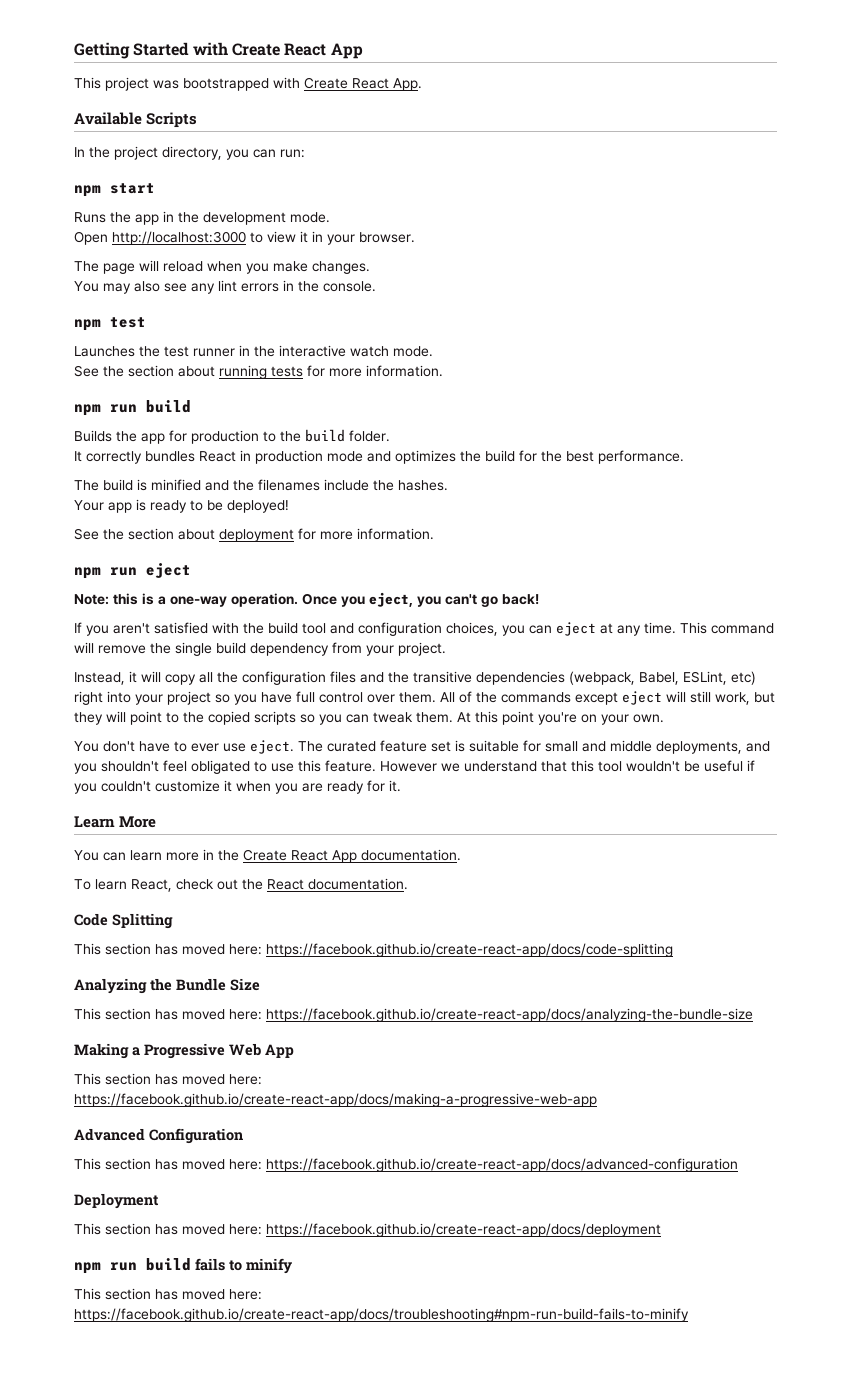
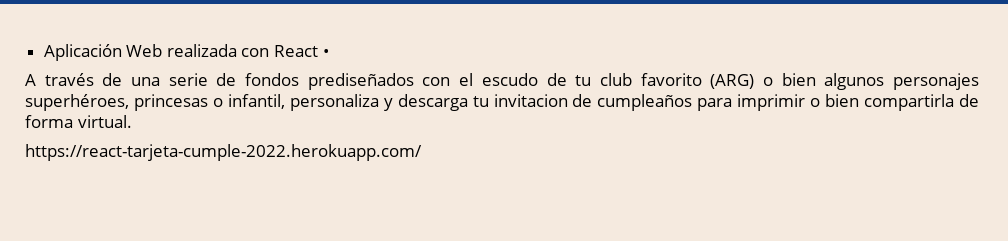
- Getting Started with Create React App
- This project was bootstrapped with Create React App.
- Available Scripts
- In the project directory, you can run:
- npm start
- Runs the app in the development mode.
- Open http://localhost:3000 to view it in your browser.
- The page will reload when you make changes.
- You may also see any lint errors in the console.
- npm test
- Launches the test runner in the interactive watch mode.
- See the section about running tests for more information.
- npm run build
- Builds the app for production to the build folder.
- It correctly bundles React in production mode and optimizes the build for the best performance.
- The build is minified and the filenames include the hashes.
- Your app is ready to be deployed!
- See the section about deployment for more information.
- npm run eject
- Note: this is a one-way operation. Once you eject, you can't go back!
- If you aren't satisfied with the build tool and configuration choices, you can eject at any time. This command will remove the single build dependency from your project.
- Instead, it will copy all the configuration files and the transitive dependencies (webpack, Babel, ESLint, etc) right into your project so you have full control over them. All of the commands except eject will still work, but they will point to the copied scripts so you can tweak them. At this point you're on your own.
- You don't have to ever use eject. The curated feature set is suitable for small and middle deployments, and you shouldn't feel obligated to use this feature. However we understand that this tool wouldn't be useful if you couldn't customize it when you are ready for it.
- Learn More
- You can learn more in the Create React App documentation.
- To learn React, check out the React documentation.
- Code Splitting
- This section has moved here: https://facebook.github.io/create-react-app/docs/code-splitting
- Analyzing the Bundle Size
- This section has moved here: https://facebook.github.io/create-react-app/docs/analyzing-the-bundle-size
- Making a Progressive Web App
- This section has moved here: https://facebook.github.io/create-react-app/docs/making-a-progressive-web-app
- Advanced Configuration
- This section has moved here: https://facebook.github.io/create-react-app/docs/advanced-configuration
- Deployment
- This section has moved here: https://facebook.github.io/create-react-app/docs/deployment
- npm run build fails to minify
- This section has moved here: https://facebook.github.io/create-react-app/docs/troubleshooting#npm-run-build-fails-to-minify
+ Aplicación Web realizada con React •
+ A través de una serie de fondos prediseñados con el escudo de tu club favorito (ARG) o bien algunos personajes superhéroes, princesas o infantil, personaliza y descarga tu invitacion de cumpleaños para imprimir o bien compartirla de forma virtual.
+ https://react-tarjeta-cumple-2022.herokuapp.com/

